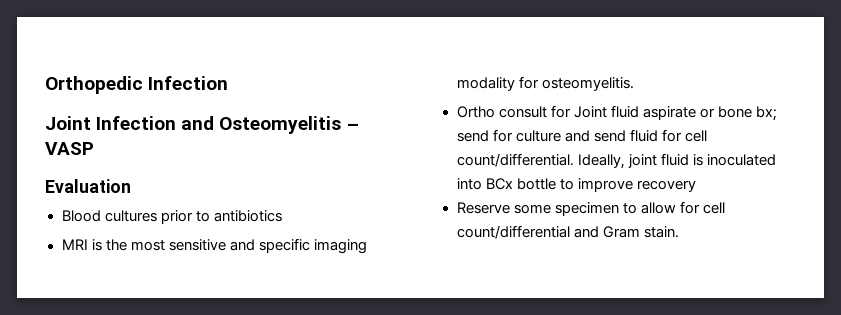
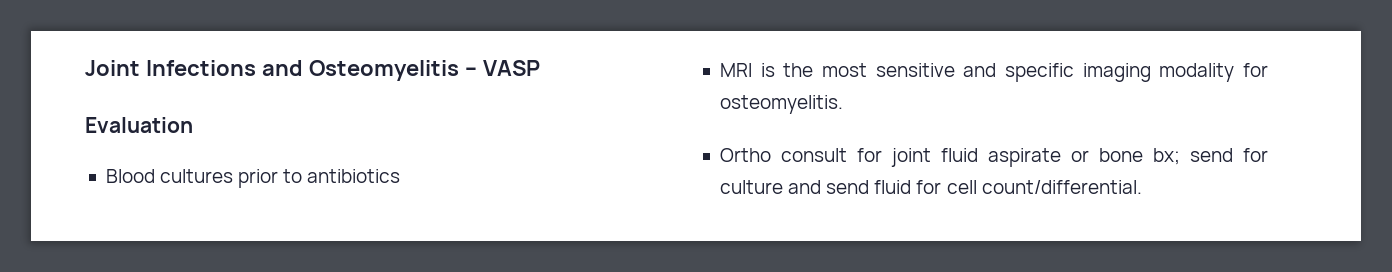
- Orthopedic Infection
- Joint Infection and Osteomyelitis – VASP
+ Joint Infections and Osteomyelitis – VASP
- Ortho consult for Joint fluid aspirate or bone bx; send for culture and send fluid for cell count/differential. Ideally, joint fluid is inoculated into BCx bottle to improve recovery
- Reserve some specimen to allow for cell count/differential and Gram stain.
+ Ortho consult for joint fluid aspirate or bone bx; send for culture and send fluid for cell count/differential.

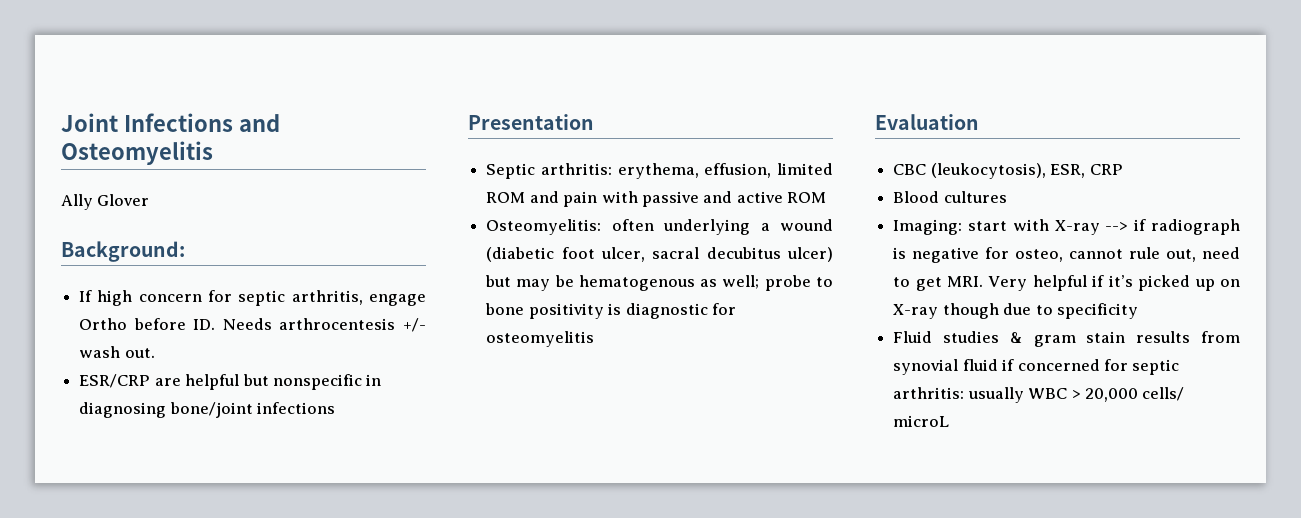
- Joint Infections and Osteomyelitis – VASP
+ Joint Infections and Osteomyelitis
+ Ally Glover
+ Background:
+ If high concern for septic arthritis, engage Ortho before ID. Needs arthrocentesis +/- wash out.
+ ESR/CRP are helpful but nonspecific in diagnosing bone/joint infections
+ Presentation
+ Septic arthritis: erythema, effusion, limited ROM and pain with passive and active ROM
+ Osteomyelitis: often underlying a wound (diabetic foot ulcer, sacral decubitus ulcer) but may be hematogenous as well; probe to bone positivity is diagnostic for osteomyelitis
  Evaluation
- Blood cultures prior to antibiotics
- MRI is the most sensitive and specific imaging modality for osteomyelitis.
- Ortho consult for joint fluid aspirate or bone bx; send for culture and send fluid for cell count/differential.
+ CBC (leukocytosis), ESR, CRP
+ Blood cultures
+ Imaging: start with X-ray --> if radiograph is negative for osteo, cannot rule out, need to get MRI. Very helpful if it’s picked up on X-ray though due to specificity
+ Fluid studies & gram stain results from synovial fluid if concerned for septic arthritis: usually WBC > 20,000 cells/ microL

